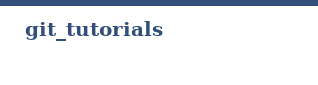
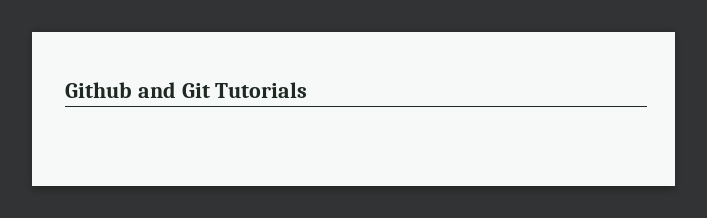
- git_tutorials
+ Github and Git Tutorials

